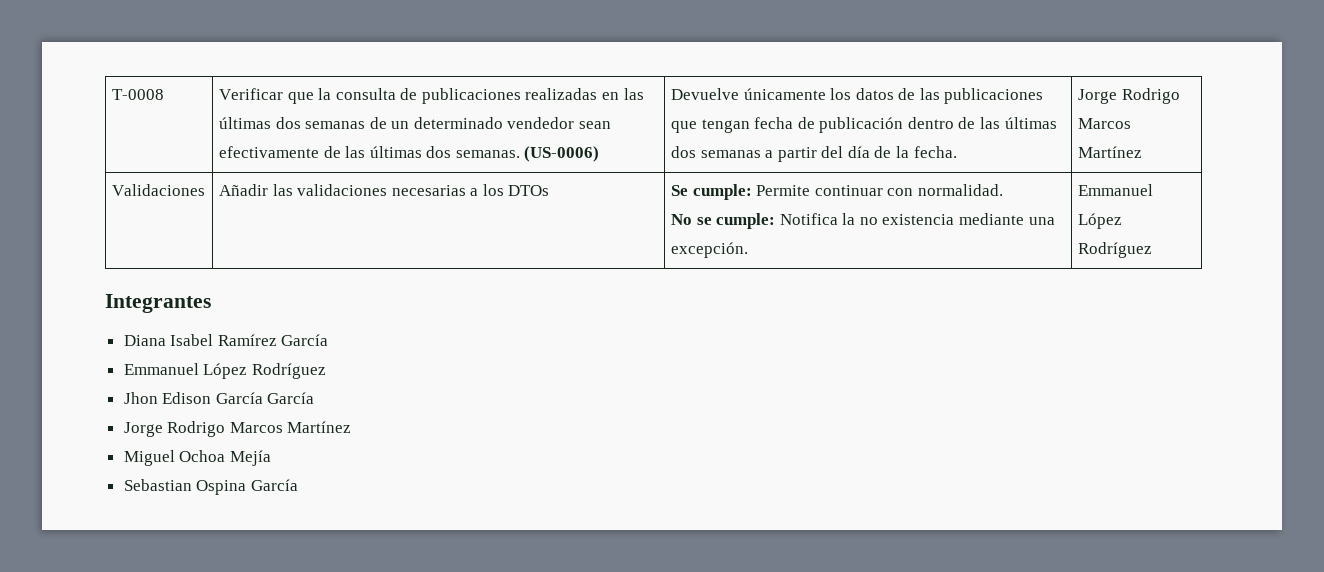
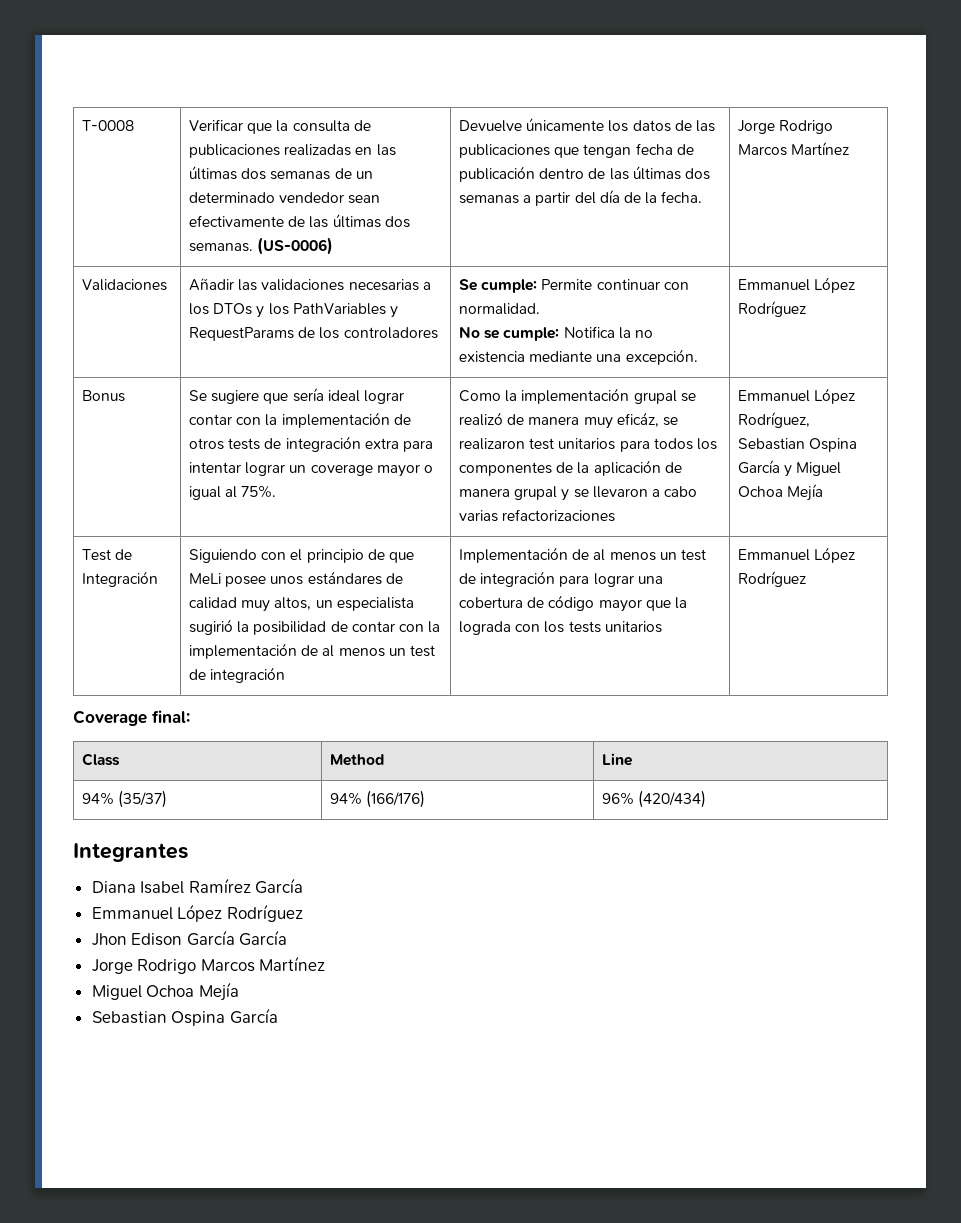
- Validaciones | Añadir las validaciones necesarias a los DTOs | Se cumple: Permite continuar con normalidad.
+ Validaciones | Añadir las validaciones necesarias a los DTOs y los PathVariables y RequestParams de los controladores | Se cumple: Permite continuar con normalidad.
+ Bonus | Se sugiere que sería ideal lograr contar con la implementación de otros tests de integración extra para intentar lograr un coverage mayor o igual al 75%. | Como la implementación grupal se realizó de manera muy eficáz, se realizaron test unitarios para todos los componentes de la aplicación de manera grupal y se llevaron a cabo varias refactorizaciones | Emmanuel López Rodríguez, Sebastian Ospina García y Miguel Ochoa Mejía
+ Test de Integración | Siguiendo con el principio de que MeLi posee unos estándares de calidad muy altos, un especialista sugirió la posibilidad de contar con la implementación de al menos un test de integración | Implementación de al menos un test de integración para lograr una cobertura de código mayor que la lograda con los tests unitarios | Emmanuel López Rodríguez
+ Coverage final:
+ Class | Method | Line
+ 94% (35/37) | 94% (166/176) | 96% (420/434)

